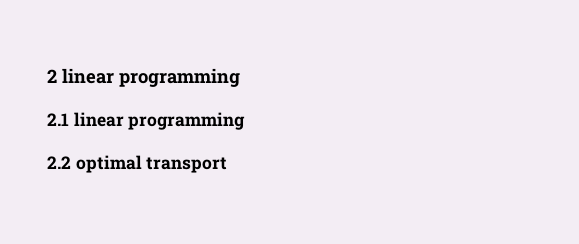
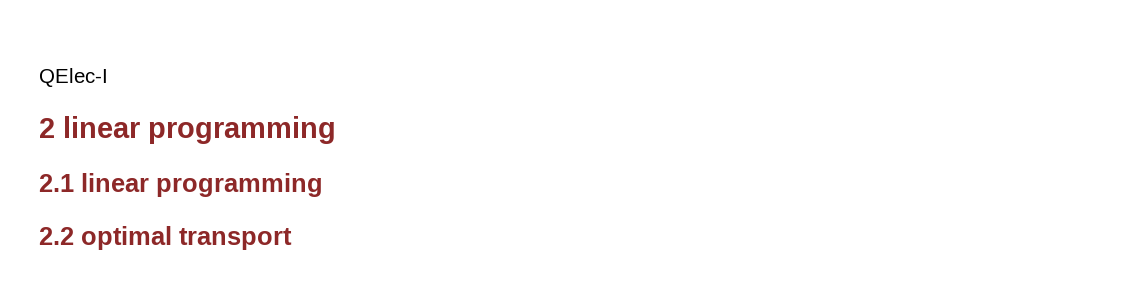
+ QElec-I

